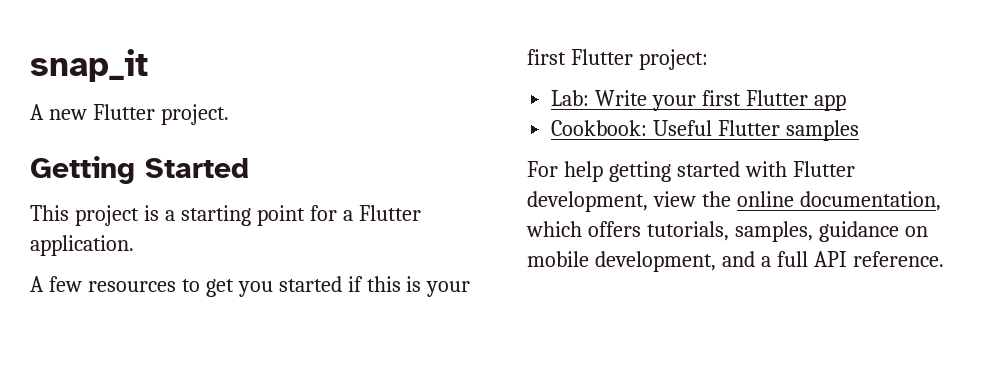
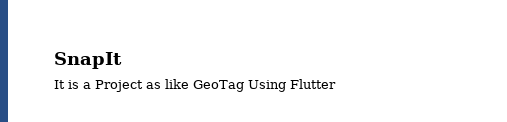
- snap_it
- A new Flutter project.
- Getting Started
- This project is a starting point for a Flutter application.
- A few resources to get you started if this is your first Flutter project:
- Lab: Write your first Flutter app
- Cookbook: Useful Flutter samples
- For help getting started with Flutter development, view the online documentation, which offers tutorials, samples, guidance on mobile development, and a full API reference.
+ SnapIt
+ It is a Project as like GeoTag Using Flutter

